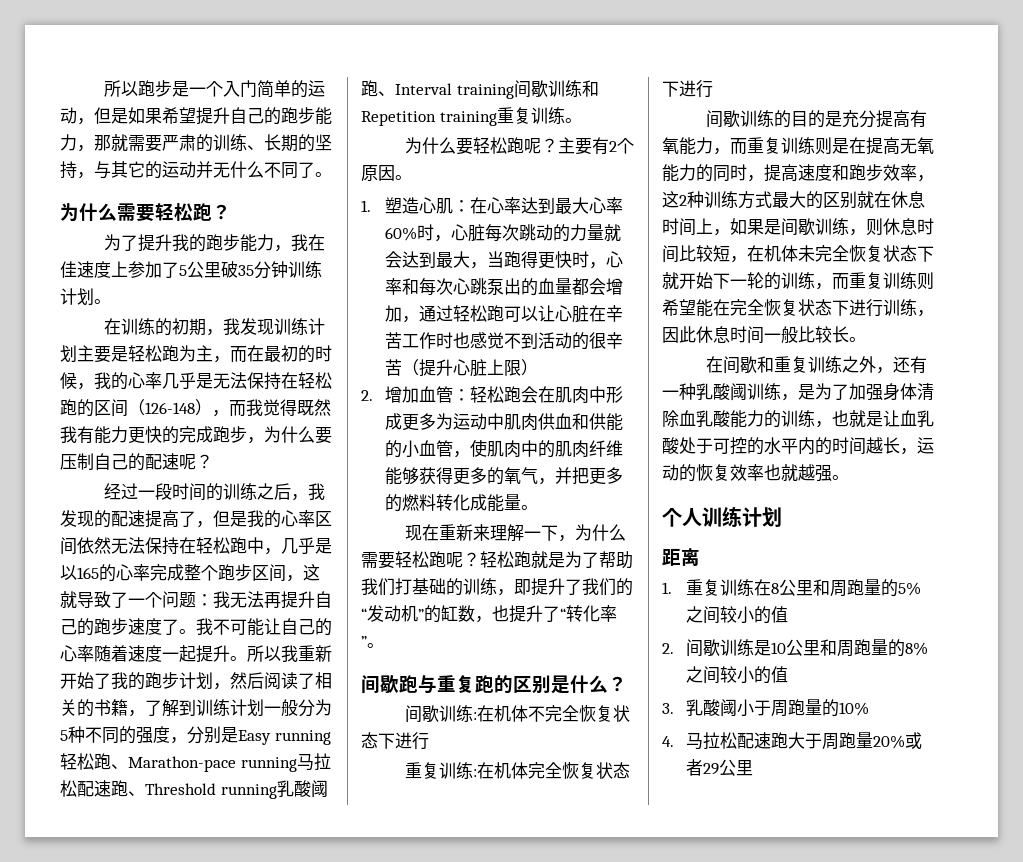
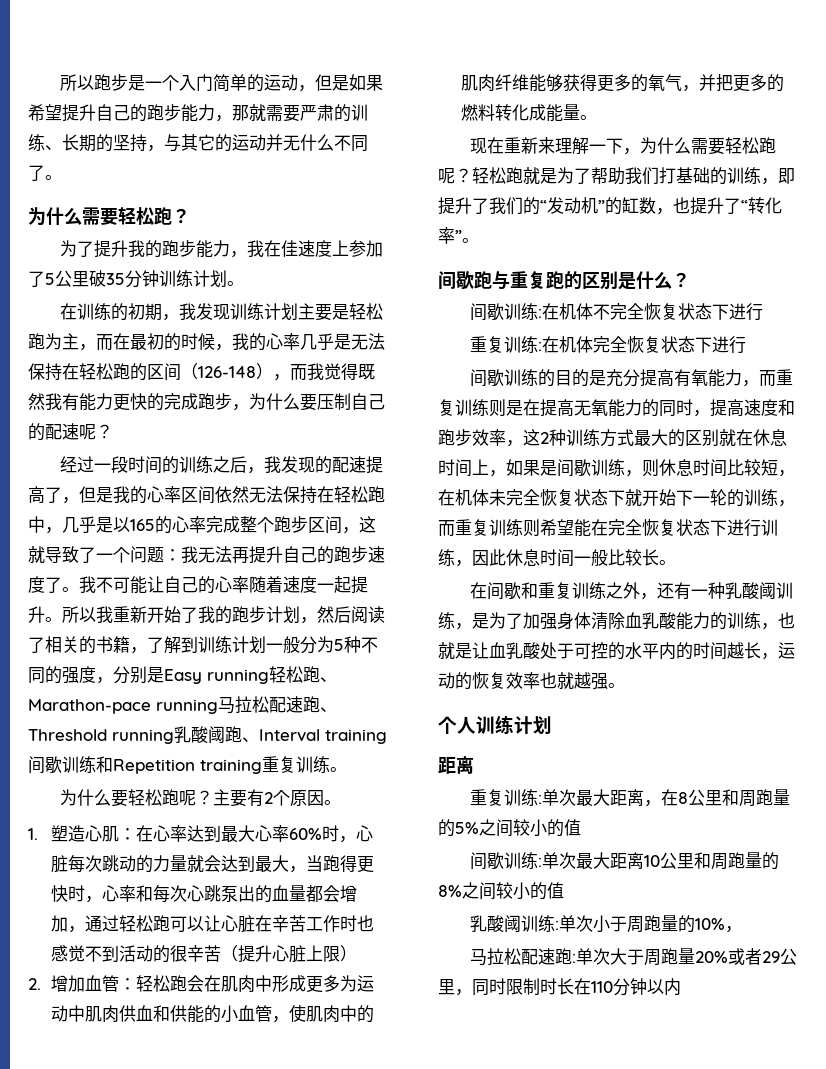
- 1.重复训练在8公里和周跑量的5%之间较小的值
+ 重复训练:单次最大距离，在8公里和周跑量的5%之间较小的值
- 2.间歇训练是10公里和周跑量的8%之间较小的值
+ 间歇训练:单次最大距离10公里和周跑量的8%之间较小的值
- 3.乳酸阈小于周跑量的10%
- 4.马拉松配速跑大于周跑量20%或者29公里
+ 乳酸阈训练:单次小于周跑量的10%，
+ 马拉松配速跑:单次大于周跑量20%或者29公里，同时限制时长在110分钟以内

